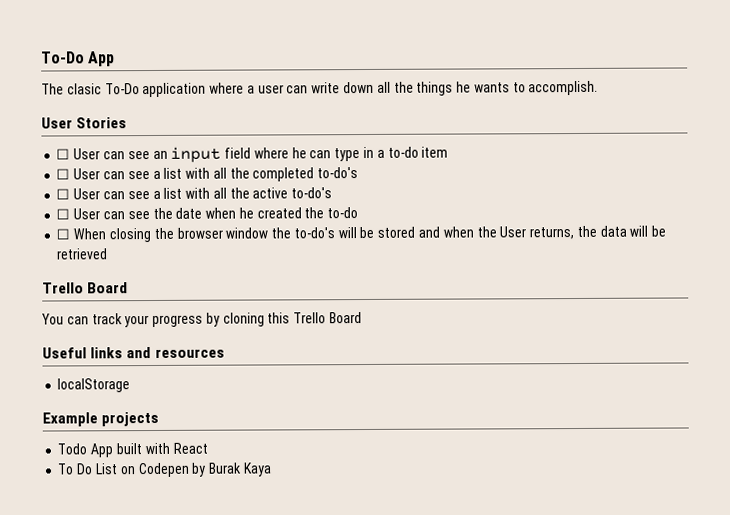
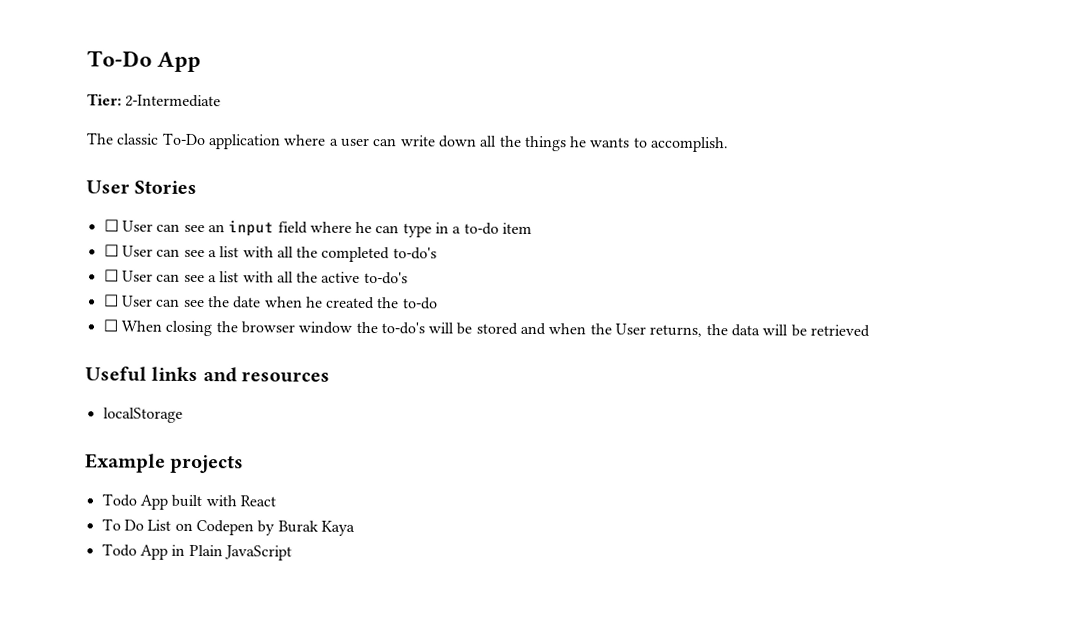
+ Tier: 2-Intermediate
- The clasic To-Do application where a user can write down all the things he wants to accomplish.
+ The classic To-Do application where a user can write down all the things he wants to accomplish.
  ☐ When closing the browser window the to-do's will be stored and when the User returns, the data will be retrieved
- Trello Board
- You can track your progress by cloning this Trello Board
+ Todo App in Plain JavaScript

